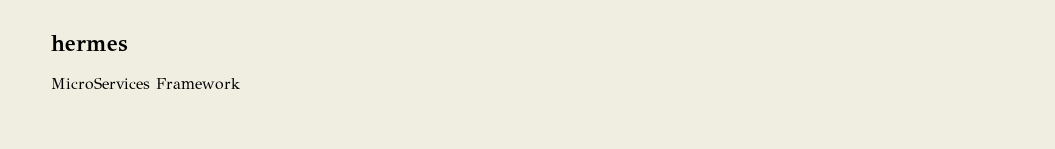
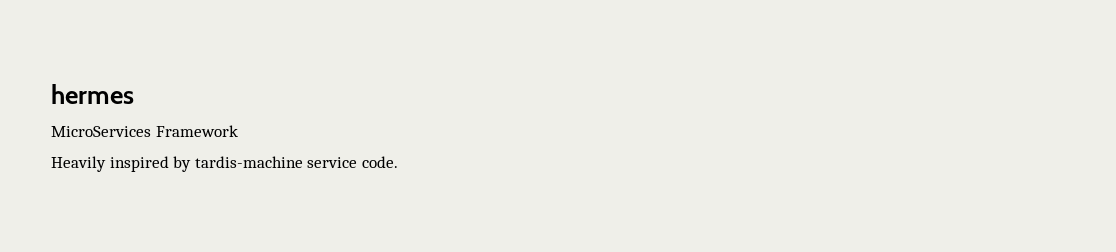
+ Heavily inspired by tardis-machine service code.

